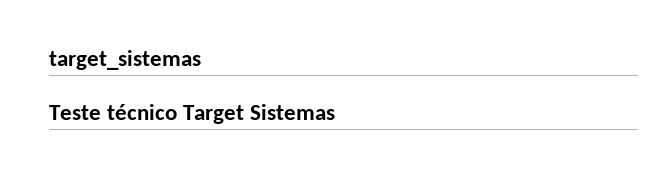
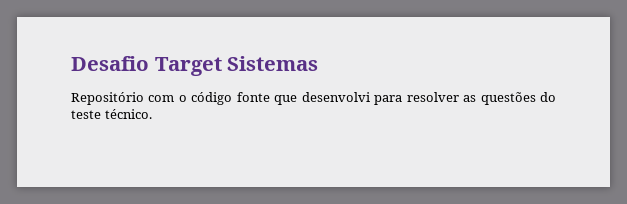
- target_sistemas
- Teste técnico Target Sistemas
+ Desafio Target Sistemas
+ Repositório com o código fonte que desenvolvi para resolver as questões do teste técnico.

